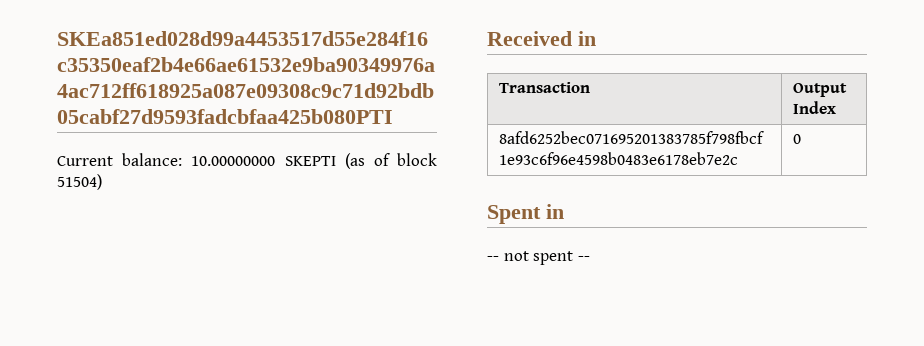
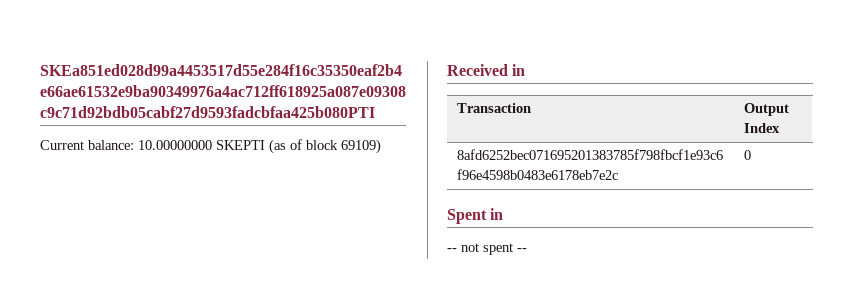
- Current balance: 10.00000000 SKEPTI (as of block 51504)
+ Current balance: 10.00000000 SKEPTI (as of block 69109)

